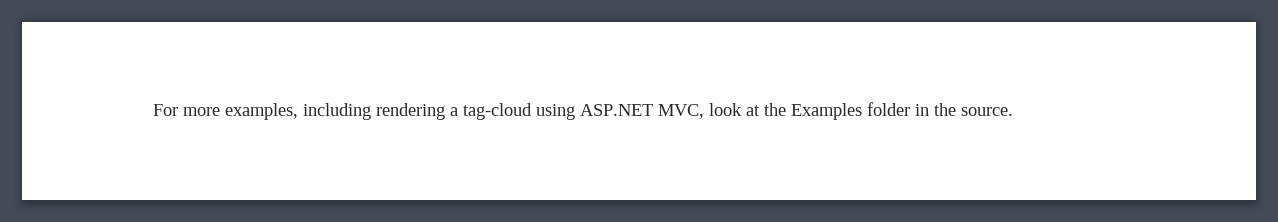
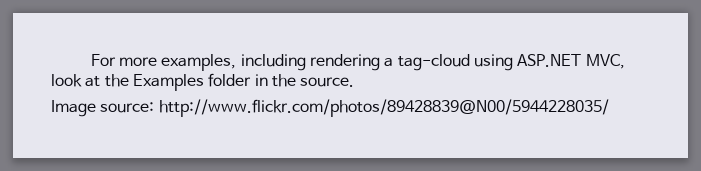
+ Image source: http://www.flickr.com/photos/89428839@N00/5944228035/

